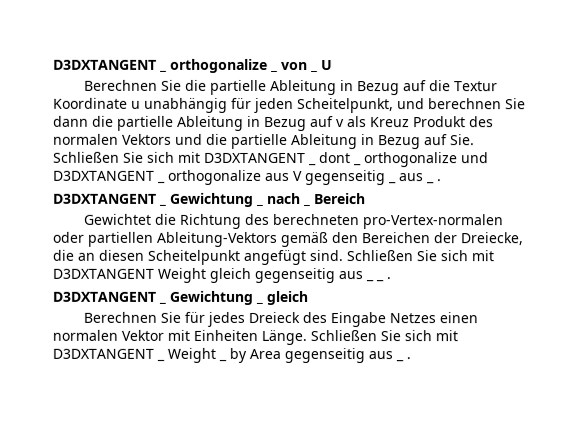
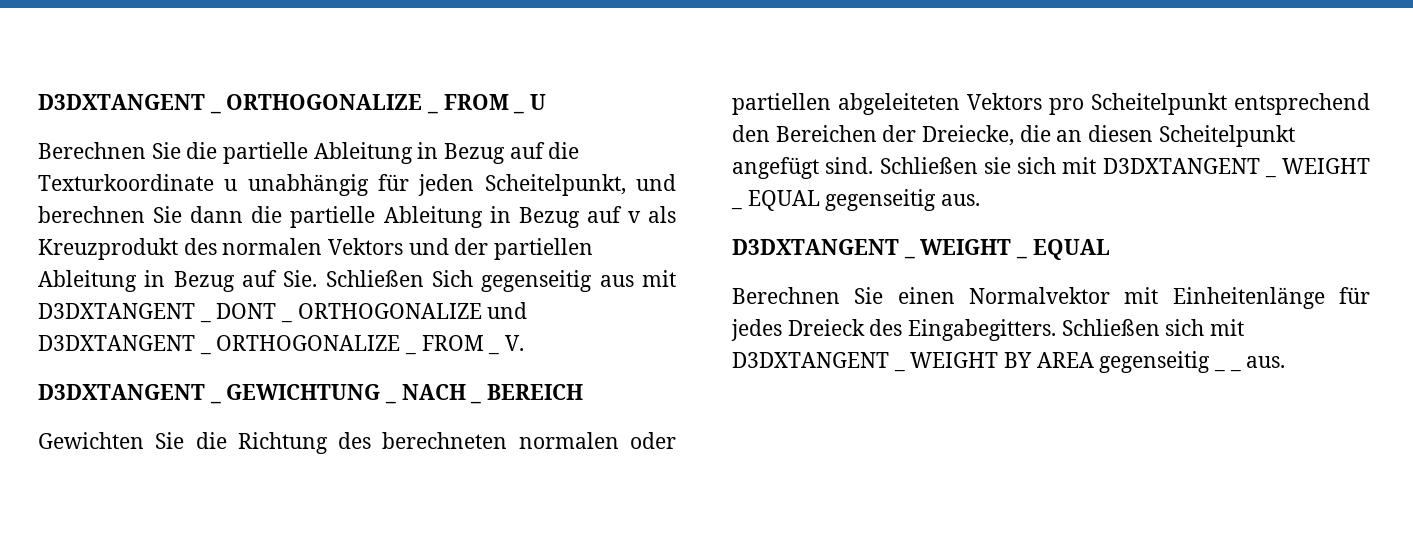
- D3DXTANGENT _ orthogonalize _ von _ U
+ D3DXTANGENT _ ORTHOGONALIZE _ FROM _ U
- Berechnen Sie die partielle Ableitung in Bezug auf die Textur Koordinate u unabhängig für jeden Scheitelpunkt, und berechnen Sie dann die partielle Ableitung in Bezug auf v als Kreuz Produkt des normalen Vektors und die partielle Ableitung in Bezug auf Sie. Schließen Sie sich mit D3DXTANGENT _ dont _ orthogonalize und D3DXTANGENT _ orthogonalize aus V gegenseitig _ aus _ .
- D3DXTANGENT _ Gewichtung _ nach _ Bereich
- Gewichtet die Richtung des berechneten pro-Vertex-normalen oder partiellen Ableitung-Vektors gemäß den Bereichen der Dreiecke, die an diesen Scheitelpunkt angefügt sind.
+ Berechnen Sie die partielle Ableitung in Bezug auf die Texturkoordinate u unabhängig für jeden Scheitelpunkt, und berechnen Sie dann die partielle Ableitung in Bezug auf v als Kreuzprodukt des normalen Vektors und der partiellen Ableitung in Bezug auf Sie. Schließen Sich gegenseitig aus mit D3DXTANGENT _ DONT _ ORTHOGONALIZE und D3DXTANGENT _ ORTHOGONALIZE _ FROM _ V.
+ D3DXTANGENT _ GEWICHTUNG _ NACH _ BEREICH
+ Gewichten Sie die Richtung des berechneten normalen oder partiellen abgeleiteten Vektors pro Scheitelpunkt entsprechend den Bereichen der Dreiecke, die an diesen Scheitelpunkt angefügt sind.
- Schließen Sie sich mit D3DXTANGENT Weight gleich gegenseitig aus _ _ .
- D3DXTANGENT _ Gewichtung _ gleich
- Berechnen Sie für jedes Dreieck des Eingabe Netzes einen normalen Vektor mit Einheiten Länge. Schließen Sie sich mit D3DXTANGENT _ Weight _ by Area gegenseitig aus _ .
+ Schließen sie sich mit D3DXTANGENT _ WEIGHT _ EQUAL gegenseitig aus.
+ D3DXTANGENT _ WEIGHT _ EQUAL
+ Berechnen Sie einen Normalvektor mit Einheitenlänge für jedes Dreieck des Eingabegitters. Schließen sich mit D3DXTANGENT _ WEIGHT BY AREA gegenseitig _ _ aus.

